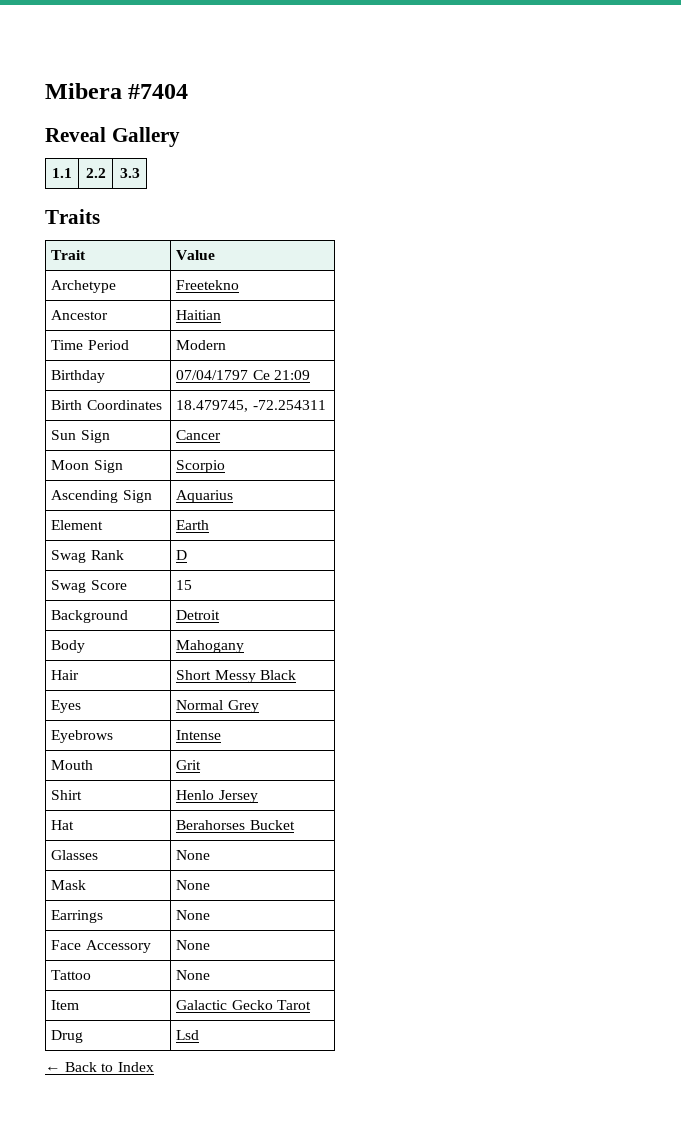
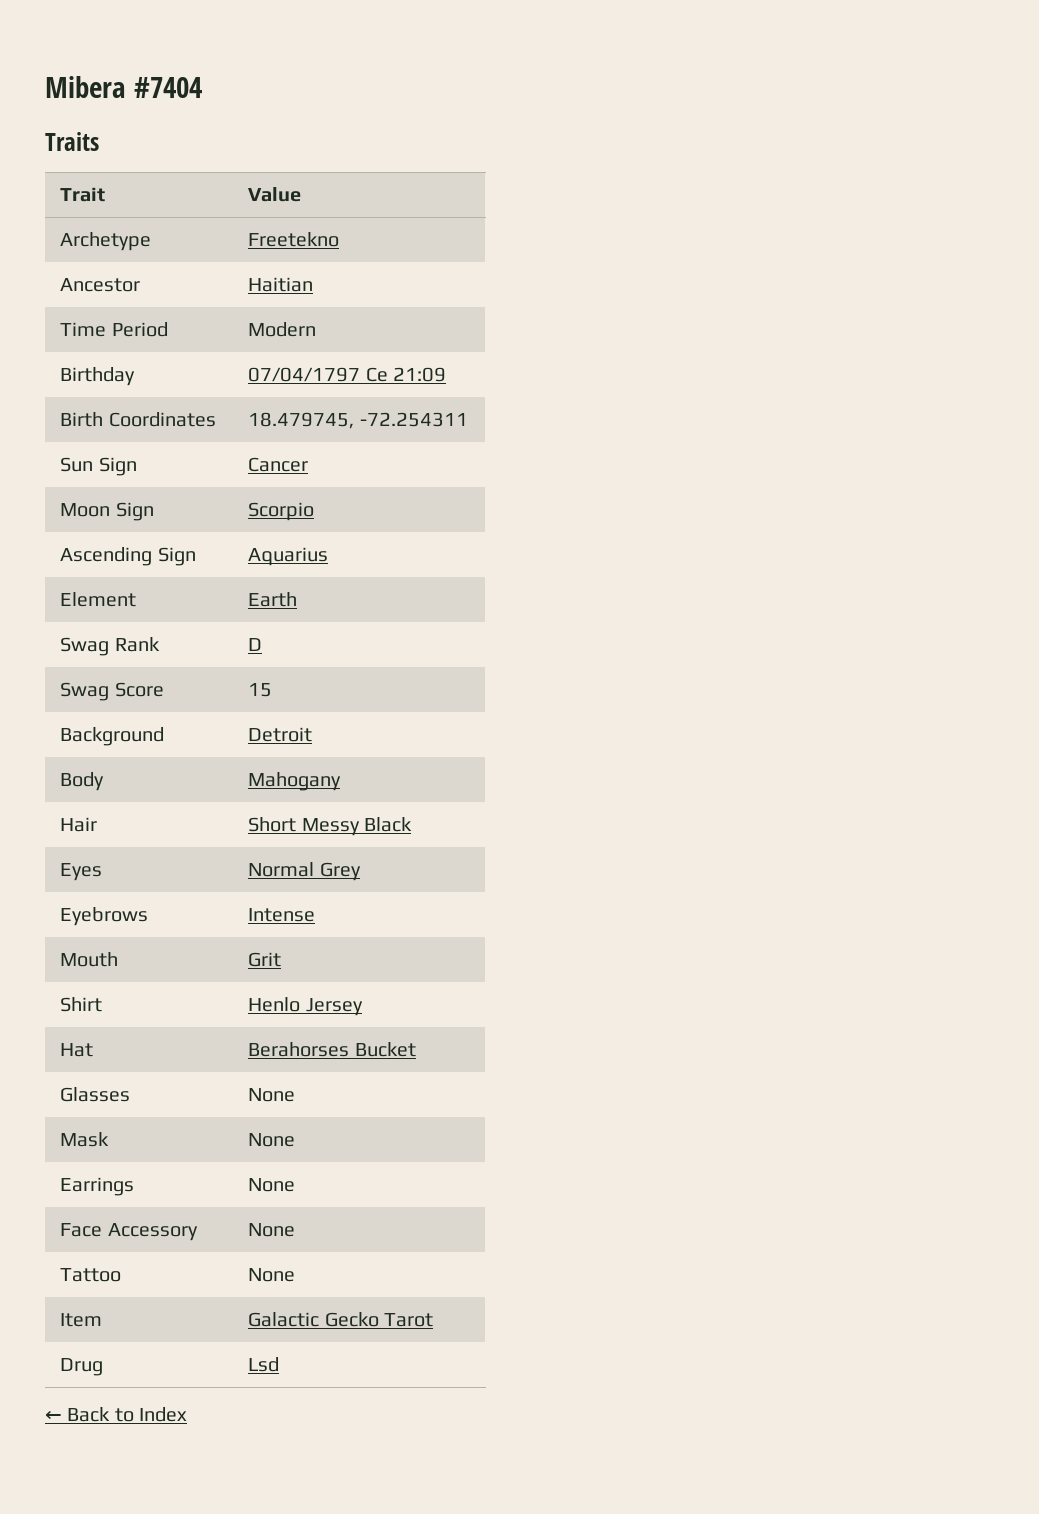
- Reveal Gallery
- 1.1 | 2.2 | 3.3

